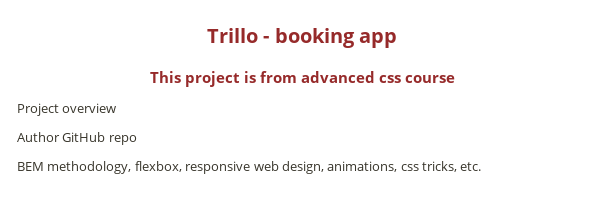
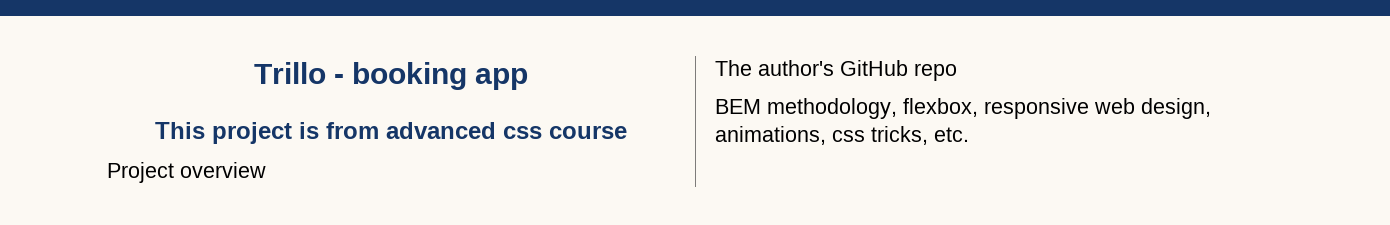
- Author GitHub repo
+ The author's GitHub repo

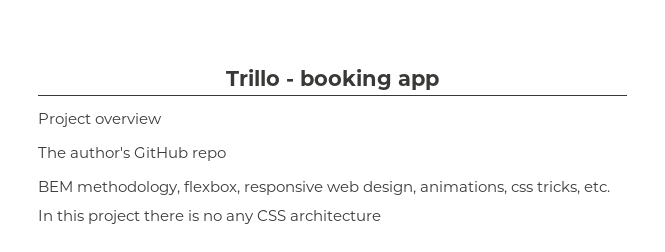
- This project is from advanced css course
+ In this project there is no any CSS architecture

